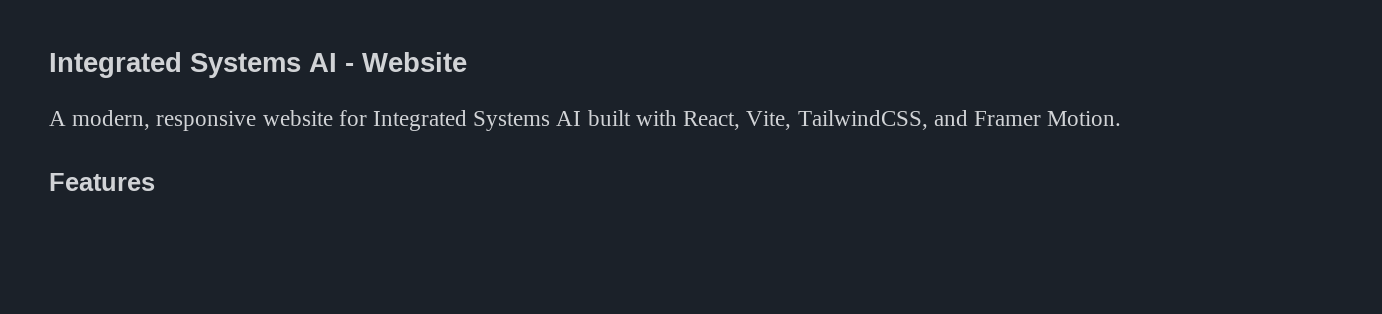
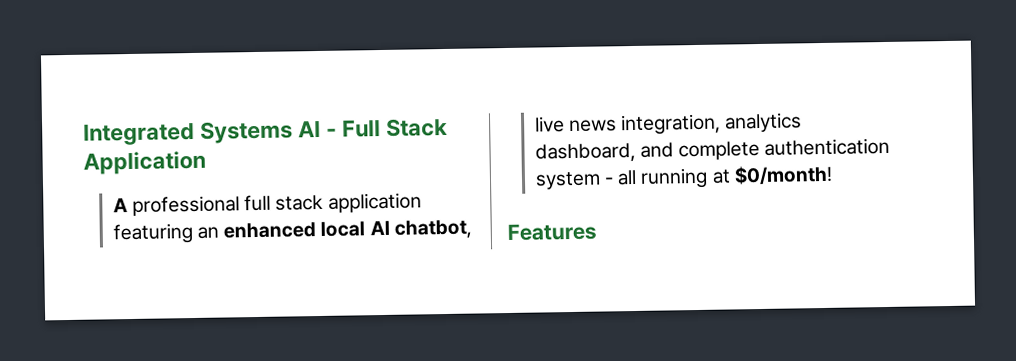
- Integrated Systems AI - Website
- A modern, responsive website for Integrated Systems AI built with React, Vite, TailwindCSS, and Framer Motion.
+ Integrated Systems AI - Full Stack Application
+ A professional full stack application featuring an enhanced local AI chatbot, live news integration, analytics dashboard, and complete authentication system - all running at $0/month!

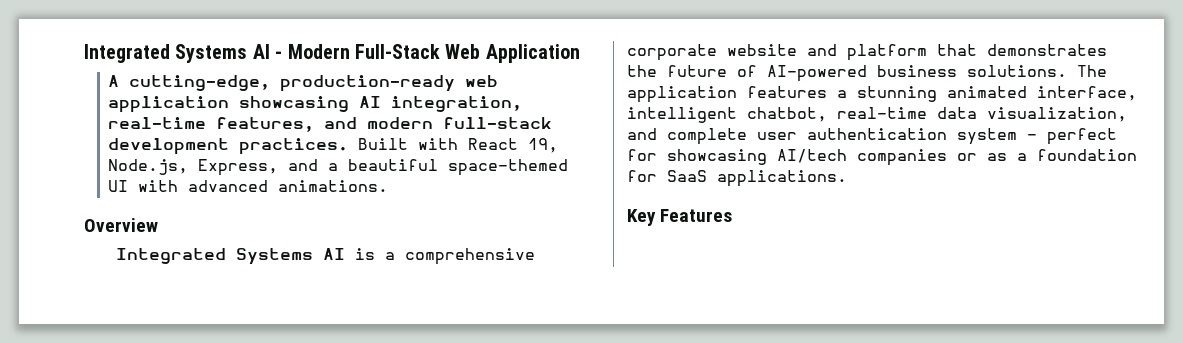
- Integrated Systems AI - Full Stack Application
+ Integrated Systems AI - Modern Full-Stack Web Application
- A professional full stack application featuring an enhanced local AI chatbot, live news integration, analytics dashboard, and complete authentication system - all running at $0/month!
- Features
+ A cutting-edge, production-ready web application showcasing AI integration, real-time features, and modern full-stack development practices. Built with React 19, Node.js, Express, and a beautiful space-themed UI with advanced animations.
+ Overview
+ Integrated Systems AI is a comprehensive corporate website and platform that demonstrates the future of AI-powered business solutions. The application features a stunning animated interface, intelligent chatbot, real-time data visualization, and complete user authentication system - perfect for showcasing AI/tech companies or as a foundation for SaaS applications.
+ Key Features

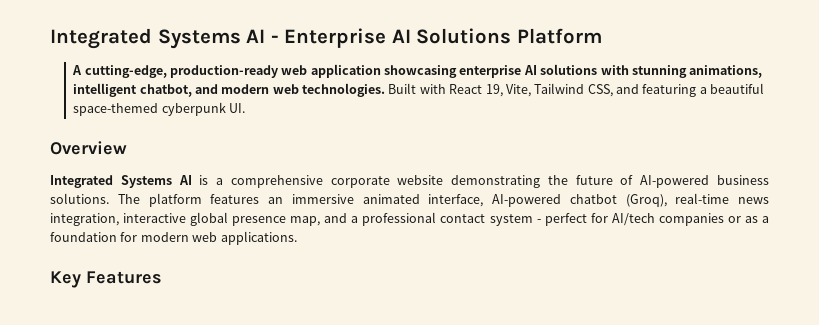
- Integrated Systems AI - Modern Full-Stack Web Application
+ Integrated Systems AI - Enterprise AI Solutions Platform
- A cutting-edge, production-ready web application showcasing AI integration, real-time features, and modern full-stack development practices. Built with React 19, Node.js, Express, and a beautiful space-themed UI with advanced animations.
+ A cutting-edge, production-ready web application showcasing enterprise AI solutions with stunning animations, intelligent chatbot, and modern web technologies. Built with React 19, Vite, Tailwind CSS, and featuring a beautiful space-themed cyberpunk UI.
- Integrated Systems AI is a comprehensive corporate website and platform that demonstrates the future of AI-powered business solutions.
+ Integrated Systems AI is a comprehensive corporate website demonstrating the future of AI-powered business solutions.
- The application features a stunning animated interface, intelligent chatbot, real-time data visualization, and complete user authentication system - perfect for showcasing AI/tech companies or as a foundation for SaaS applications.
+ The platform features an immersive animated interface, AI-powered chatbot (Groq), real-time news integration, interactive global presence map, and a professional contact system - perfect for AI/tech companies or as a foundation for modern web applications.

